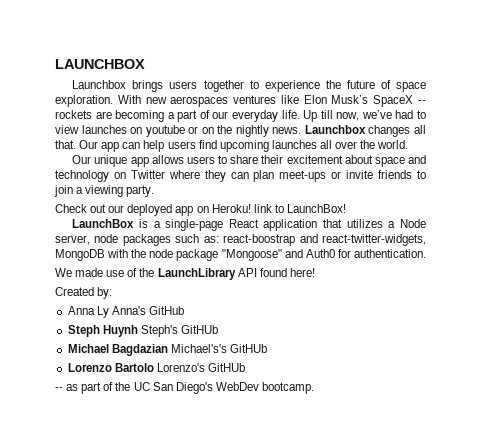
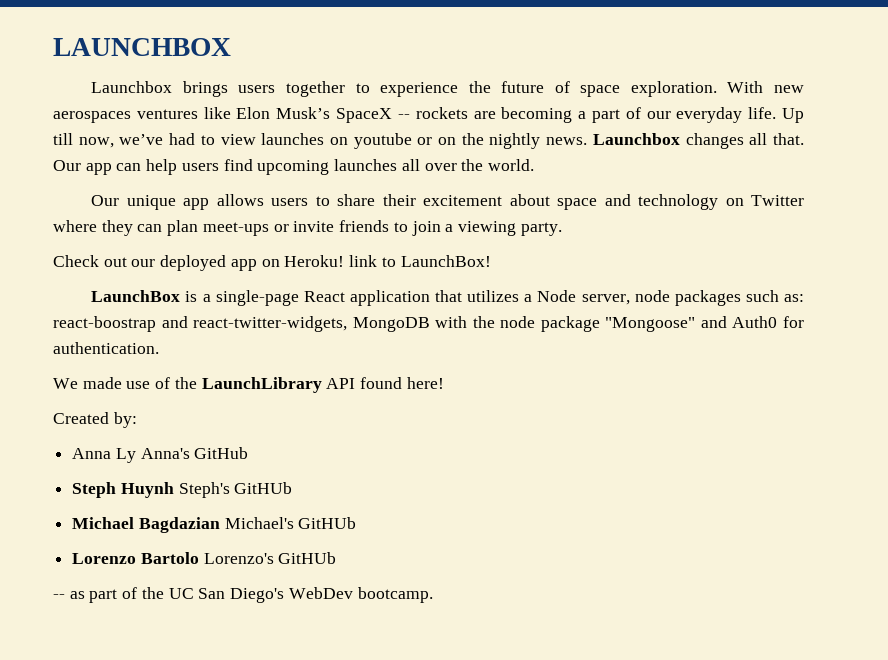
- Michael Bagdazian Michael's's GitHUb
+ Michael Bagdazian Michael's GitHUb

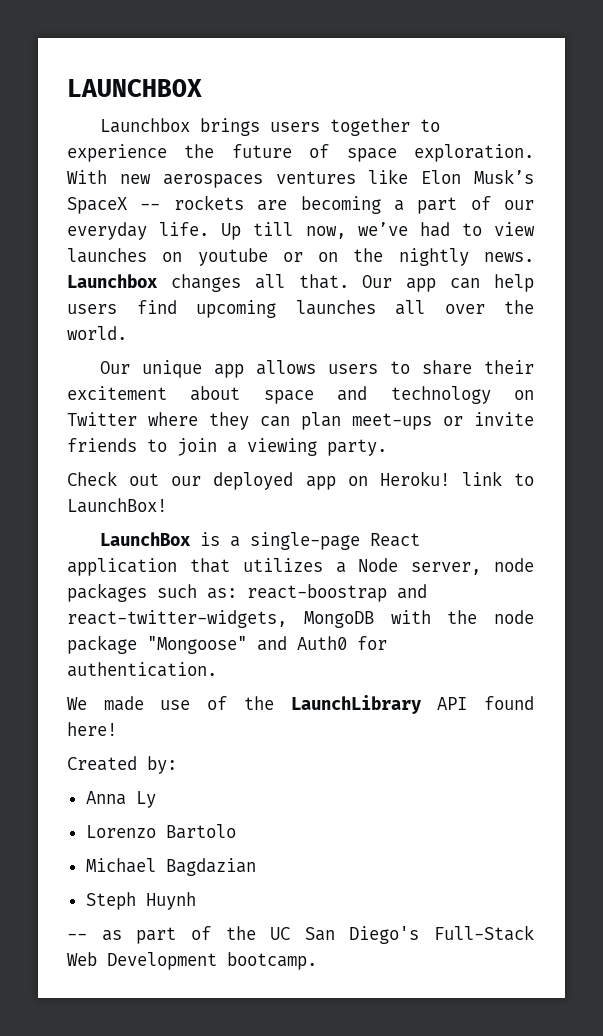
- Anna Ly Anna's GitHub
- Steph Huynh Steph's GitHUb
- Michael Bagdazian Michael's GitHUb
- Lorenzo Bartolo Lorenzo's GitHUb
+ Anna Ly
+ Lorenzo Bartolo
+ Michael Bagdazian
+ Steph Huynh
- -- as part of the UC San Diego's WebDev bootcamp.
+ -- as part of the UC San Diego's Full-Stack Web Development bootcamp.

